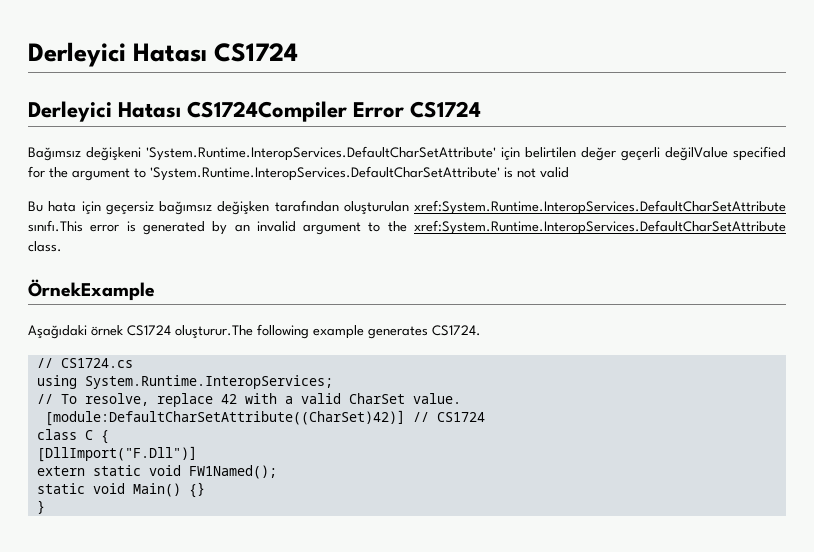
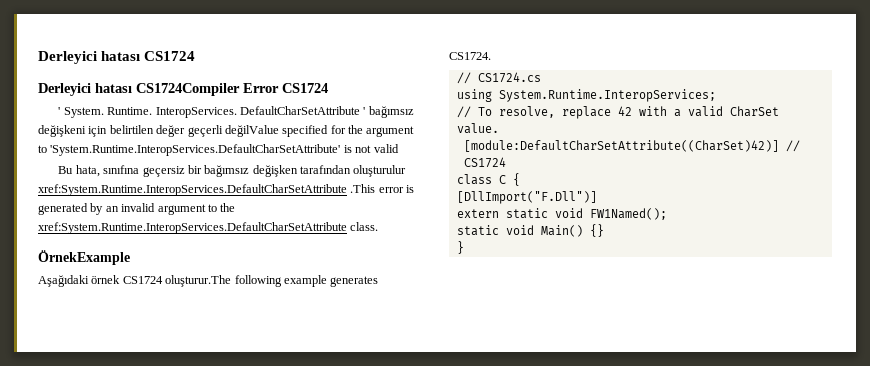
- Derleyici Hatası CS1724
+ Derleyici hatası CS1724
- Derleyici Hatası CS1724Compiler Error CS1724
+ Derleyici hatası CS1724Compiler Error CS1724
- Bağımsız değişkeni 'System.Runtime.InteropServices.DefaultCharSetAttribute' için belirtilen değer geçerli değilValue specified for the argument to 'System.Runtime.InteropServices.DefaultCharSetAttribute' is not valid
+ ' System. Runtime. InteropServices. DefaultCharSetAttribute ' bağımsız değişkeni için belirtilen değer geçerli değilValue specified for the argument to 'System.Runtime.InteropServices.DefaultCharSetAttribute' is not valid
- Bu hata için geçersiz bağımsız değişken tarafından oluşturulan xref:System.Runtime.InteropServices.DefaultCharSetAttribute sınıfı.This error is generated by an invalid argument to the xref:System.Runtime.InteropServices.DefaultCharSetAttribute class.
+ Bu hata, sınıfına geçersiz bir bağımsız değişken tarafından oluşturulur xref:System.Runtime.InteropServices.DefaultCharSetAttribute .This error is generated by an invalid argument to the xref:System.Runtime.InteropServices.DefaultCharSetAttribute class.

